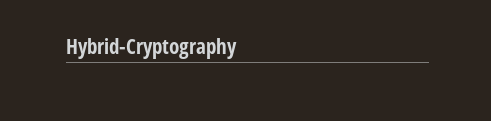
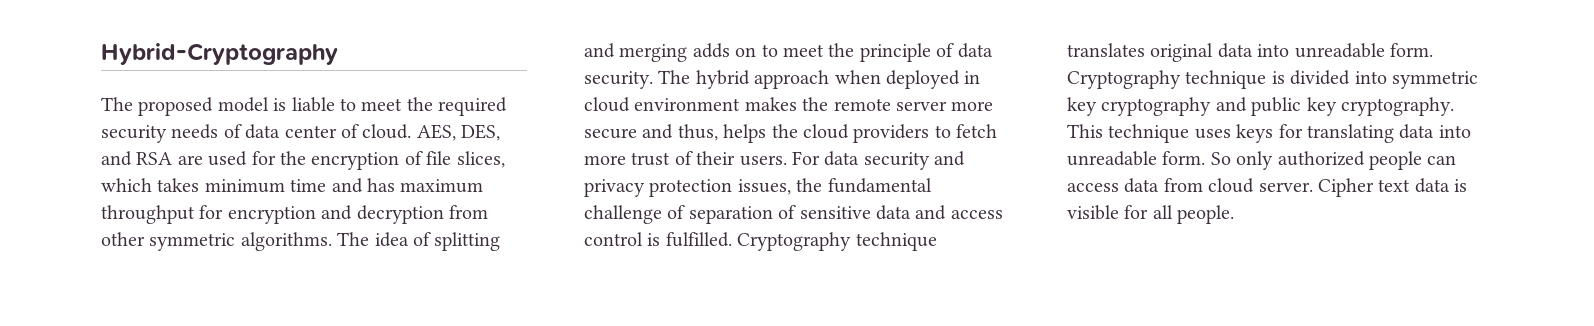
+ The proposed model is liable to meet the required security needs of data center of cloud. AES, DES, and RSA are used for the encryption of file slices, which takes minimum time and has maximum throughput for encryption and decryption from other symmetric algorithms. The idea of splitting and merging adds on to meet the principle of data security. The hybrid approach when deployed in cloud environment makes the remote server more secure and thus, helps the cloud providers to fetch more trust of their users. For data security and privacy protection issues, the fundamental challenge of separation of sensitive data and access control is fulfilled. Cryptography technique translates original data into unreadable form. Cryptography technique is divided into symmetric key cryptography and public key cryptography. This technique uses keys for translating data into unreadable form. So only authorized people can access data from cloud server. Cipher text data is visible for all people.

